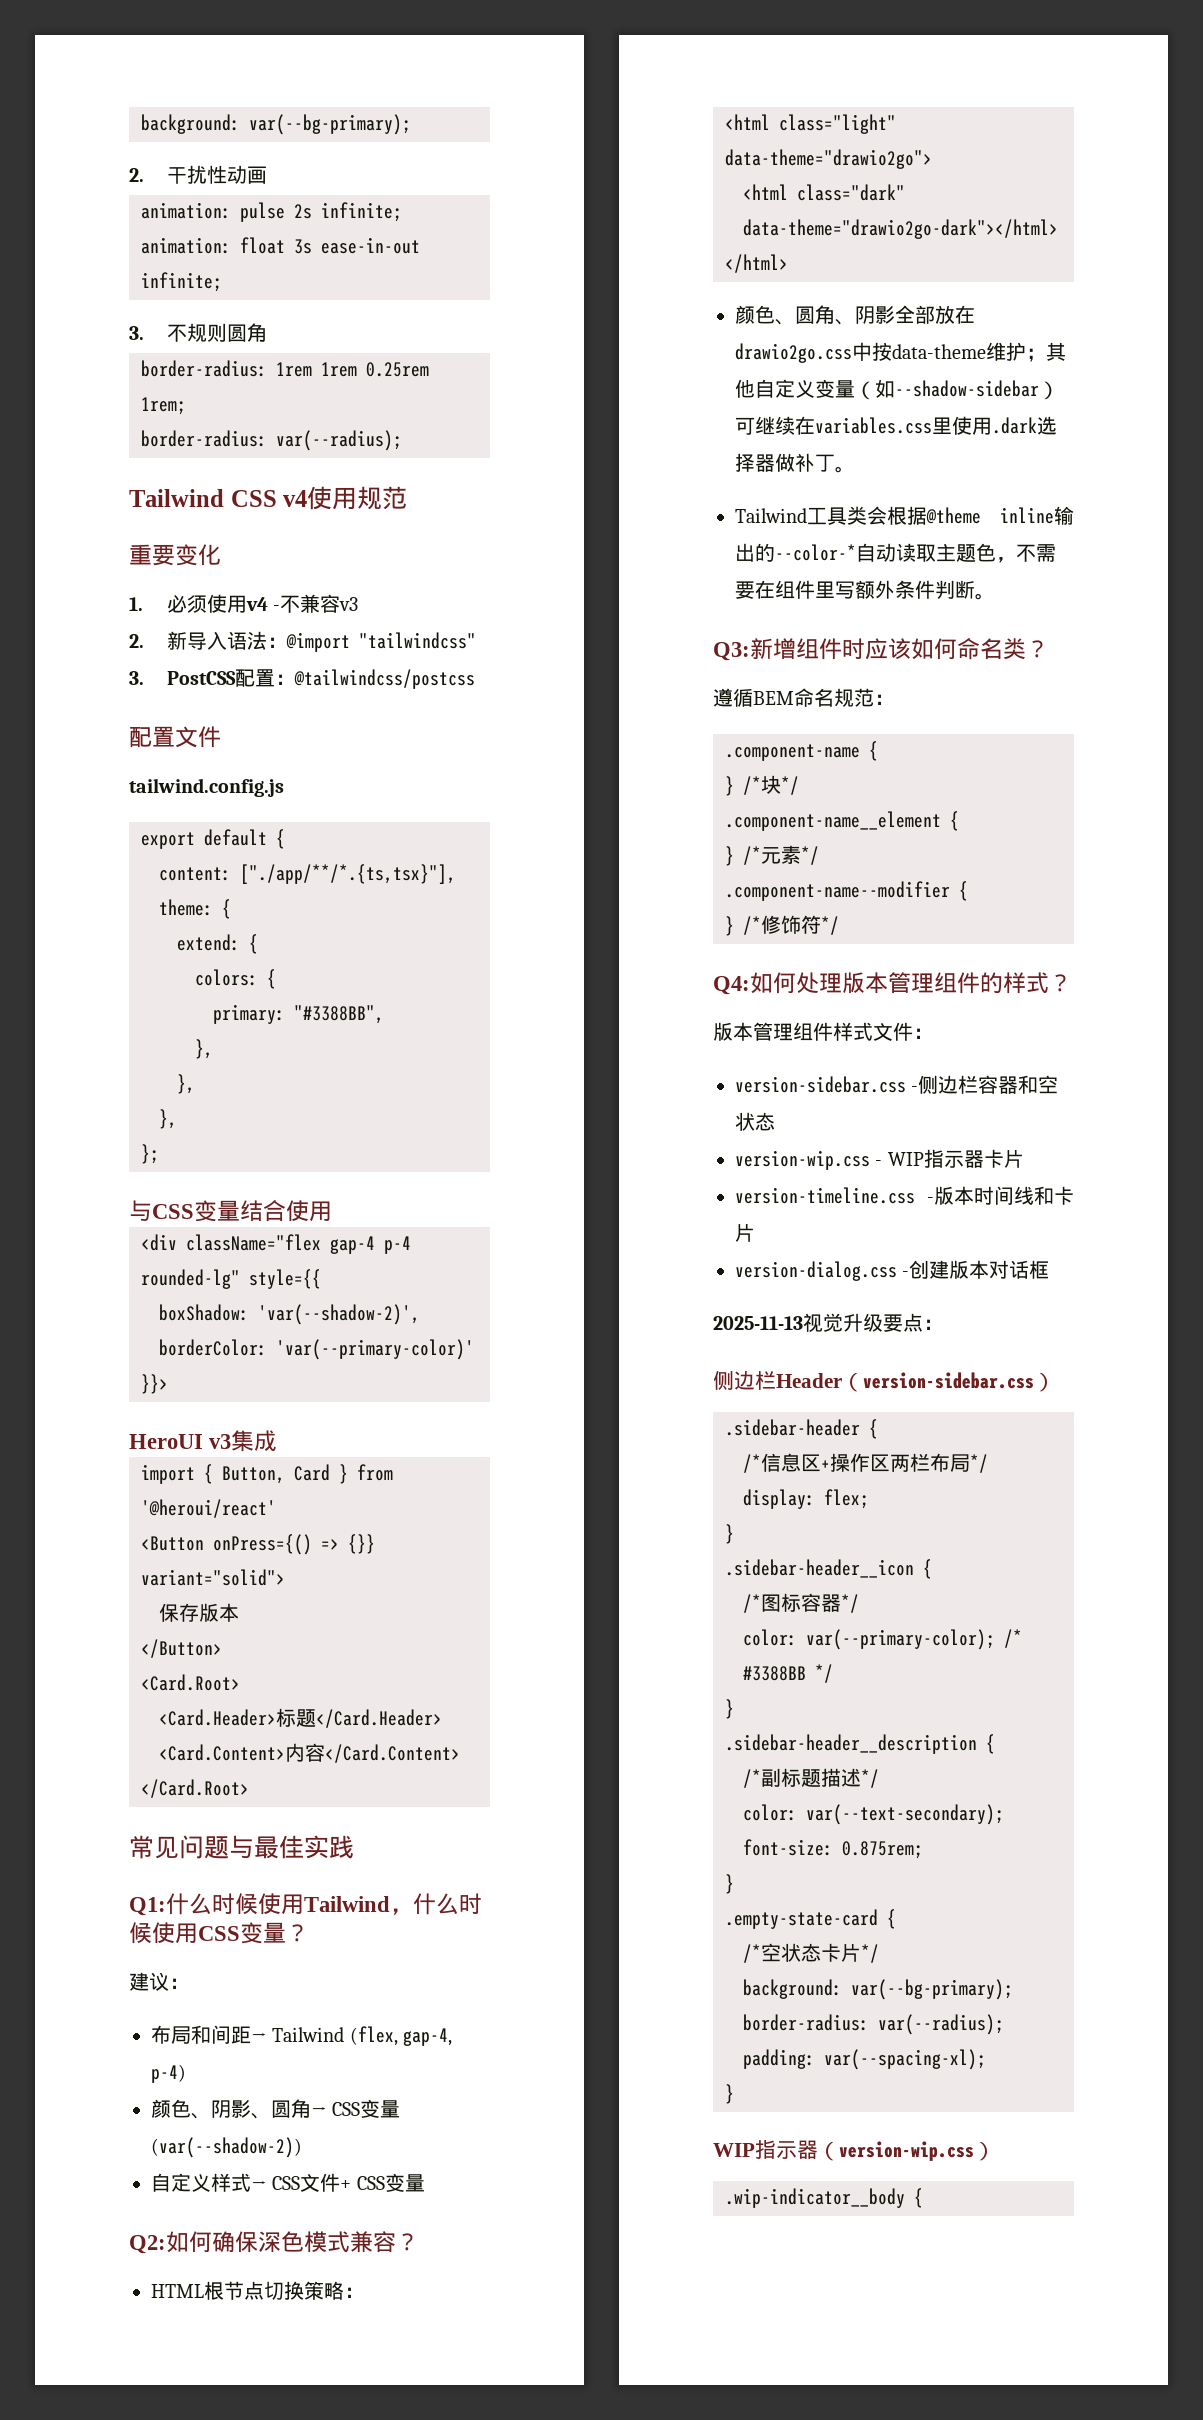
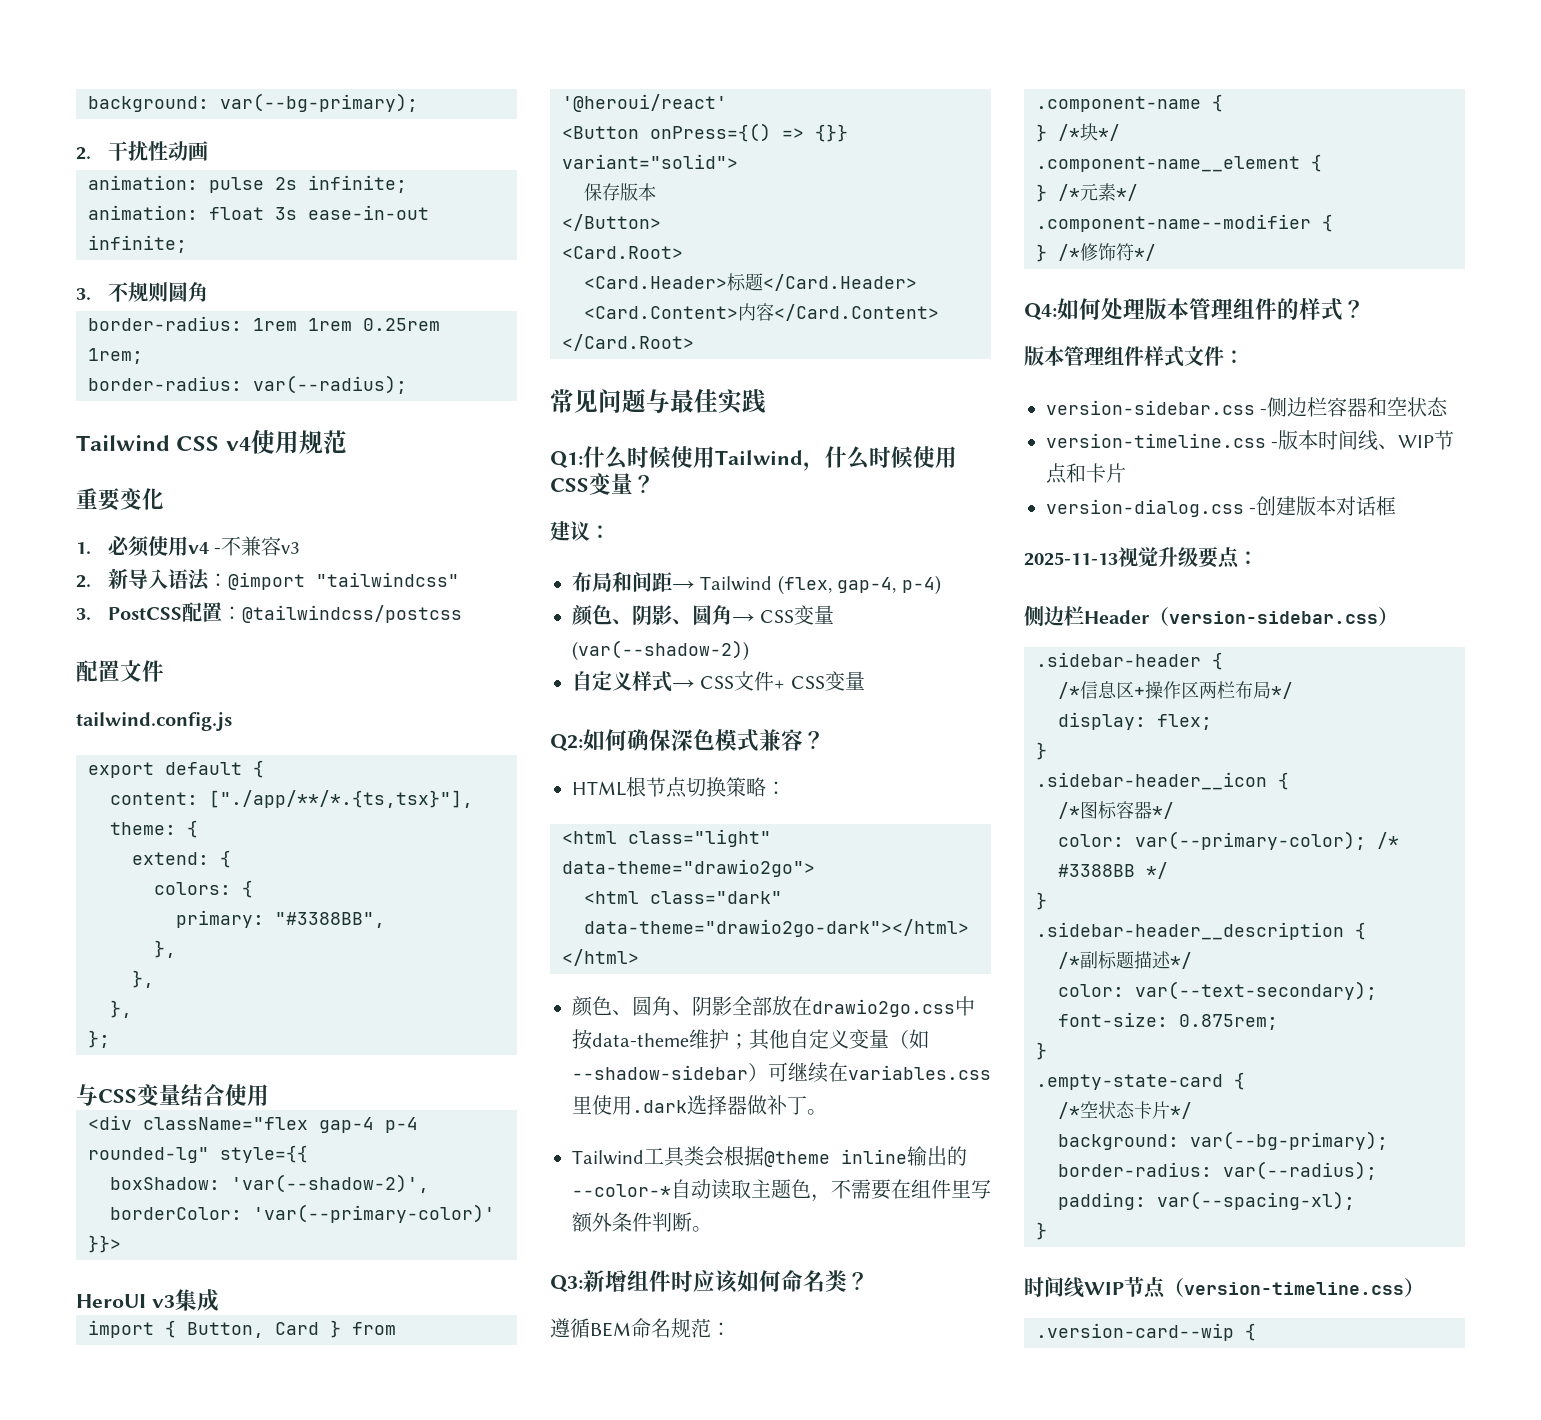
- version-wip.css - WIP指示器卡片
- version-timeline.css -版本时间线和卡片
+ version-timeline.css -版本时间线、WIP节点和卡片
- WIP指示器（version-wip.css）
- .wip-indicator__body {
+ 时间线WIP节点（version-timeline.css）
+ .version-card--wip {

